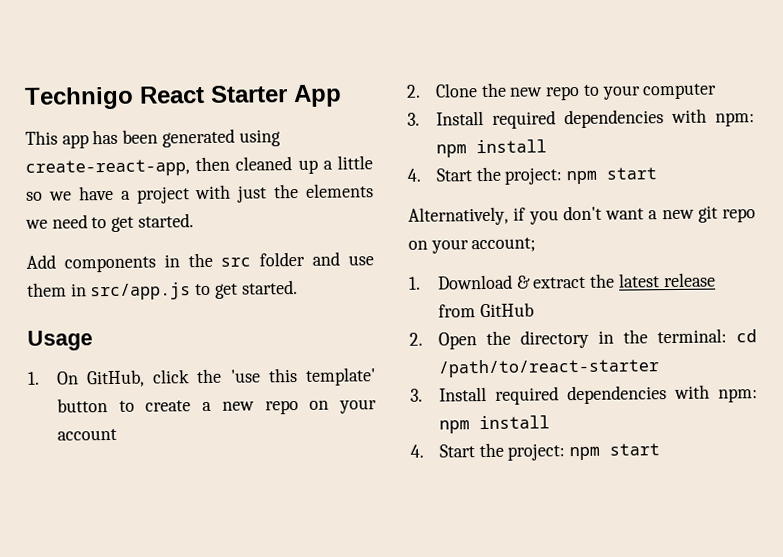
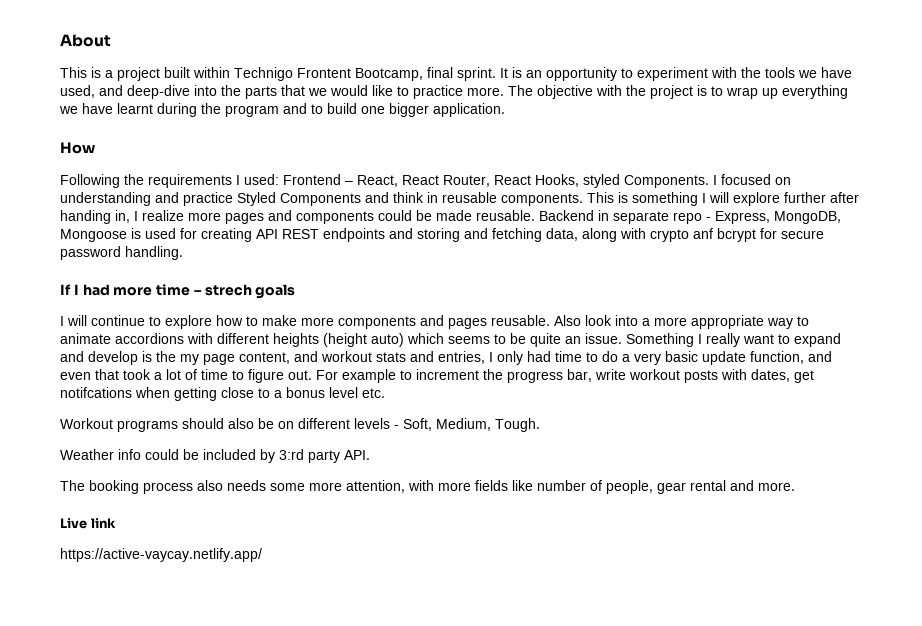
- Technigo React Starter App
- This app has been generated using create-react-app, then cleaned up a little so we have a project with just the elements we need to get started.
- Add components in the src folder and use them in src/app.js to get started.
- Usage
- 1. On GitHub, click the 'use this template' button to create a new repo on your account
- 2. Clone the new repo to your computer
- 3. Install required dependencies with npm: npm install
- 4. Start the project: npm start
- Alternatively, if you don't want a new git repo on your account;
- 1. Download & extract the latest release from GitHub
- 2. Open the directory in the terminal: cd /path/to/react-starter
- 3. Install required dependencies with npm: npm install
- 4. Start the project: npm start
+ About
+ This is a project built within Technigo Frontent Bootcamp, final sprint. It is an opportunity to experiment with the tools we have used, and deep-dive into the parts that we would like to practice more. The objective with the project is to wrap up everything we have learnt during the program and to build one bigger application.
+ How
+ Following the requirements I used: Frontend – React, React Router, React Hooks, styled Components. I focused on understanding and practice Styled Components and think in reusable components. This is something I will explore further after handing in, I realize more pages and components could be made reusable. Backend in separate repo - Express, MongoDB, Mongoose is used for creating API REST endpoints and storing and fetching data, along with crypto anf bcrypt for secure password handling.
+ If I had more time – strech goals
+ I will continue to explore how to make more components and pages reusable. Also look into a more appropriate way to animate accordions with different heights (height auto) which seems to be quite an issue. Something I really want to expand and develop is the my page content, and workout stats and entries, I only had time to do a very basic update function, and even that took a lot of time to figure out. For example to increment the progress bar, write workout posts with dates, get notifcations when getting close to a bonus level etc.
+ Workout programs should also be on different levels - Soft, Medium, Tough.
+ Weather info could be included by 3:rd party API.
+ The booking process also needs some more attention, with more fields like number of people, gear rental and more.
+ Live link
+ https://active-vaycay.netlify.app/

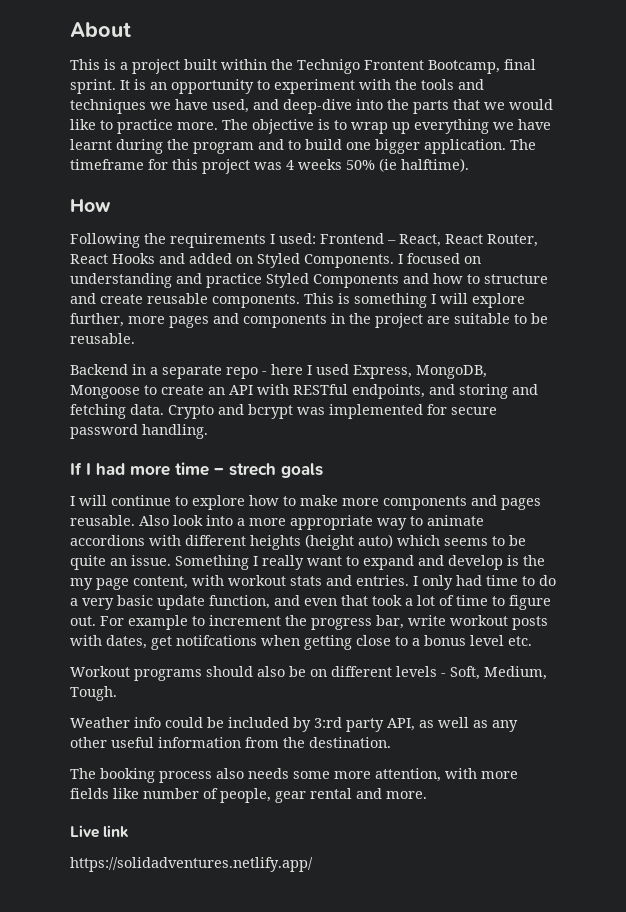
- This is a project built within Technigo Frontent Bootcamp, final sprint.
+ This is a project built within the Technigo Frontent Bootcamp, final sprint.
- It is an opportunity to experiment with the tools we have used, and deep-dive into the parts that we would like to practice more.
+ It is an opportunity to experiment with the tools and techniques we have used, and deep-dive into the parts that we would like to practice more.
- The objective with the project is to wrap up everything we have learnt during the program and to build one bigger application.
+ The objective is to wrap up everything we have learnt during the program and to build one bigger application. The timeframe for this project was 4 weeks 50% (ie halftime).
- Following the requirements I used: Frontend – React, React Router, React Hooks, styled Components.
+ Following the requirements I used: Frontend – React, React Router, React Hooks and added on Styled Components.
- I focused on understanding and practice Styled Components and think in reusable components.
+ I focused on understanding and practice Styled Components and how to structure and create reusable components.
- This is something I will explore further after handing in, I realize more pages and components could be made reusable. Backend in separate repo - Express, MongoDB, Mongoose is used for creating API REST endpoints and storing and fetching data, along with crypto anf bcrypt for secure password handling.
+ This is something I will explore further, more pages and components in the project are suitable to be reusable.
+ Backend in a separate repo - here I used Express, MongoDB, Mongoose to create an API with RESTful endpoints, and storing and fetching data. Crypto and bcrypt was implemented for secure password handling.
- Something I really want to expand and develop is the my page content, and workout stats and entries, I only had time to do a very basic update function, and even that took a lot of time to figure out.
+ Something I really want to expand and develop is the my page content, with workout stats and entries. I only had time to do a very basic update function, and even that took a lot of time to figure out.
- Weather info could be included by 3:rd party API.
+ Weather info could be included by 3:rd party API, as well as any other useful information from the destination.
- https://active-vaycay.netlify.app/
+ https://solidadventures.netlify.app/

